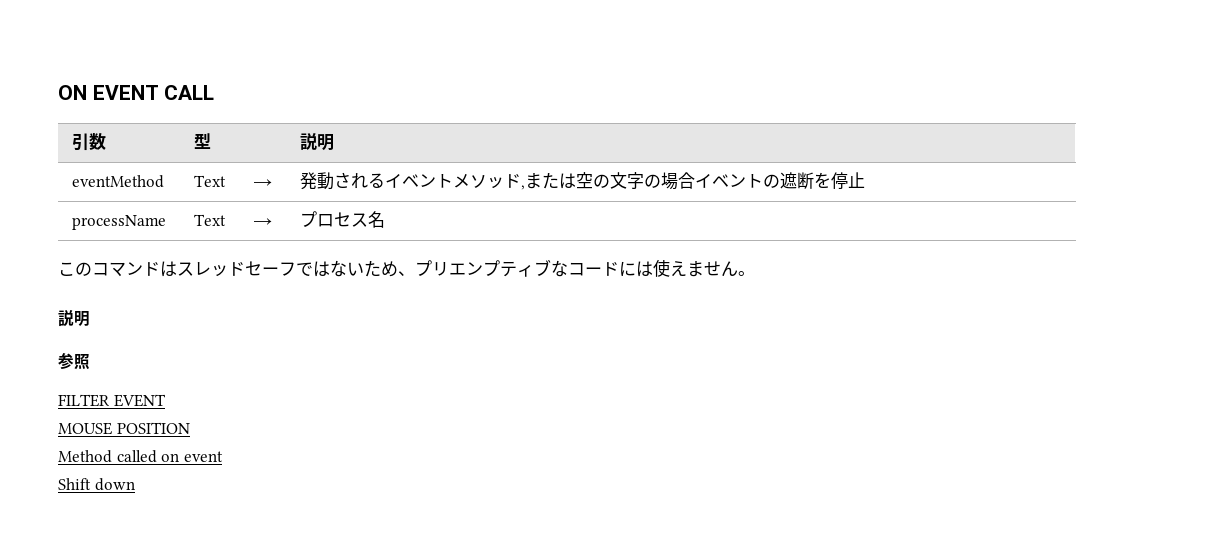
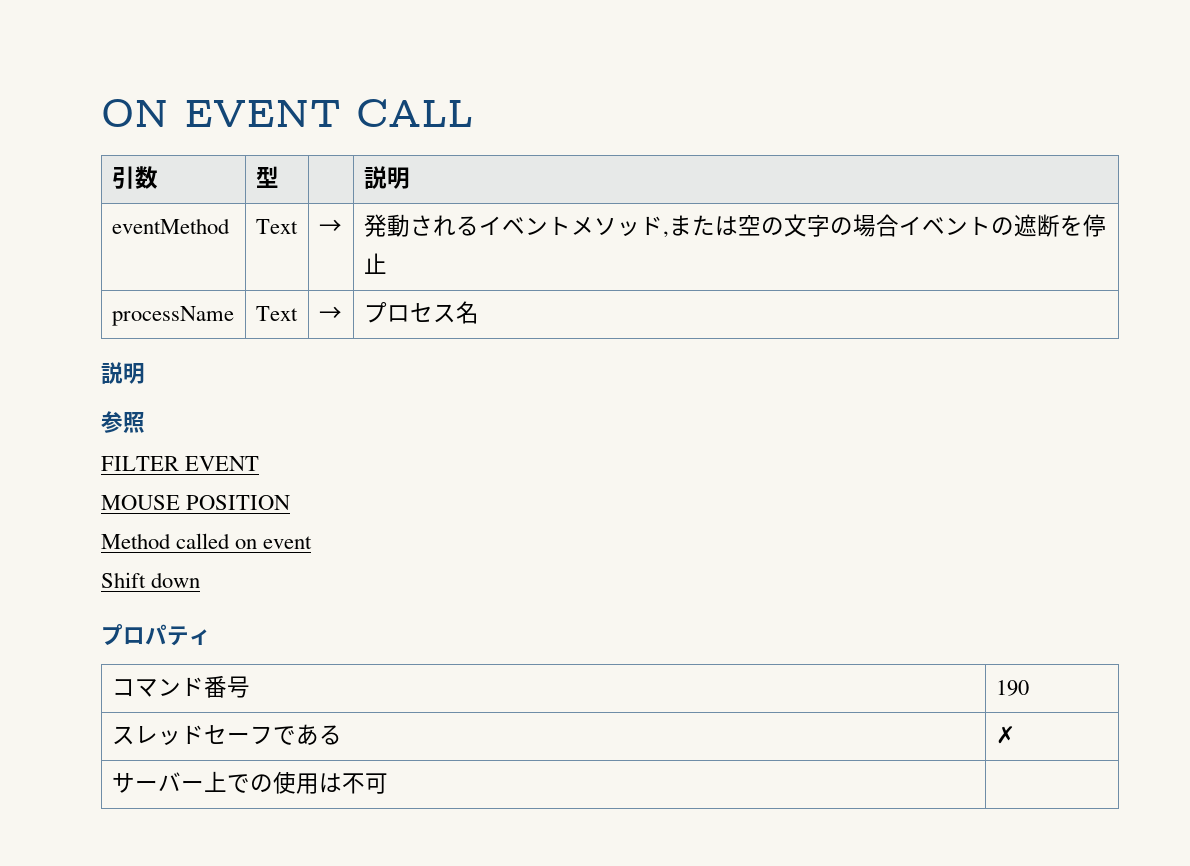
- このコマンドはスレッドセーフではないため、プリエンプティブなコードには使えません。
+ プロパティ
+ コマンド番号 | 190
+ スレッドセーフである | ✗
+ サーバー上での使用は不可 |

